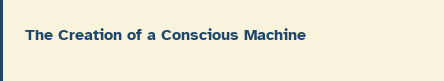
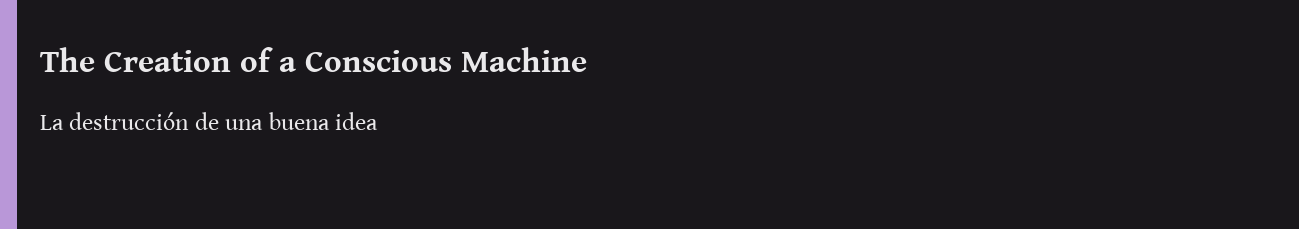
+ La destrucción de una buena idea

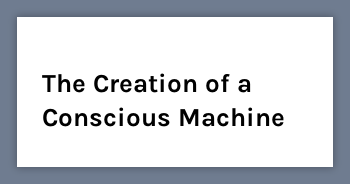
- La destrucción de una buena idea

